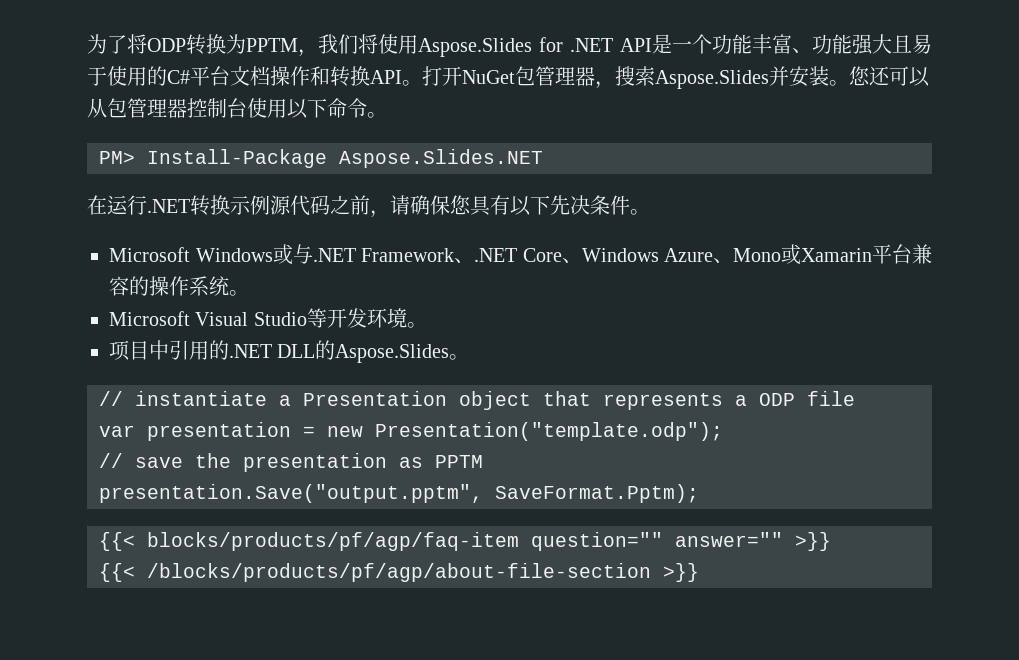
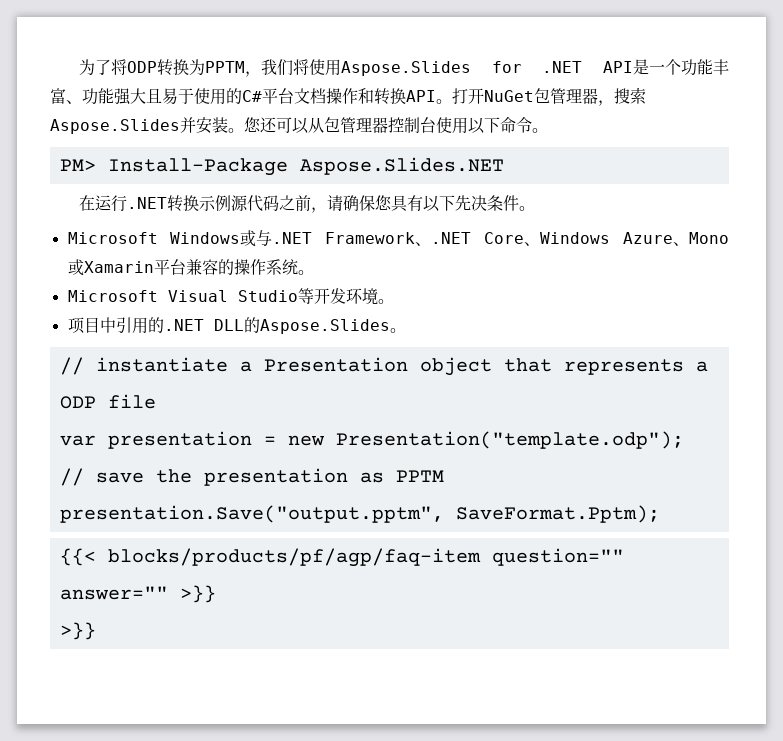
  {{< blocks/products/pf/agp/faq-item question="" answer="" >}}
- {{< /blocks/products/pf/agp/about-file-section >}}
+ >}}

